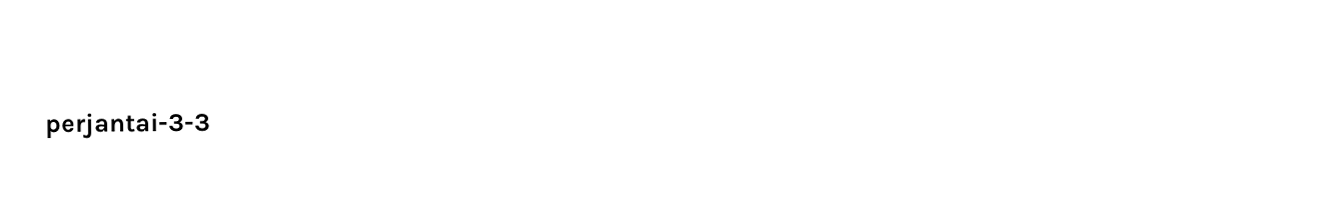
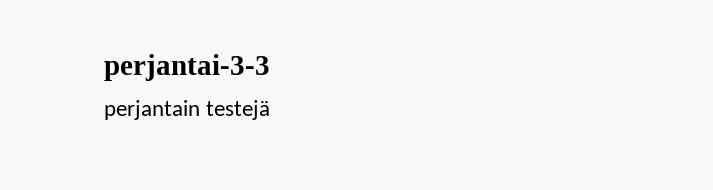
+ perjantain testejä

